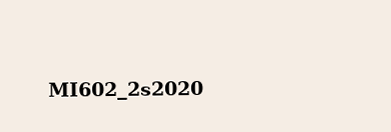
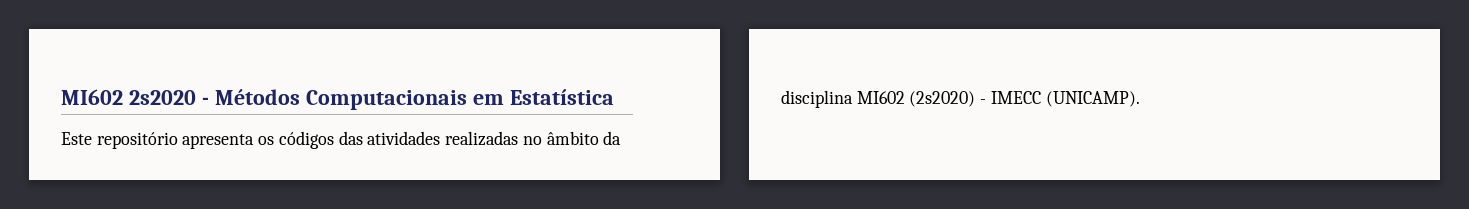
- MI602_2s2020
+ MI602 2s2020 - Métodos Computacionais em Estatística
+ Este repositório apresenta os códigos das atividades realizadas no âmbito da disciplina MI602 (2s2020) - IMECC (UNICAMP).

